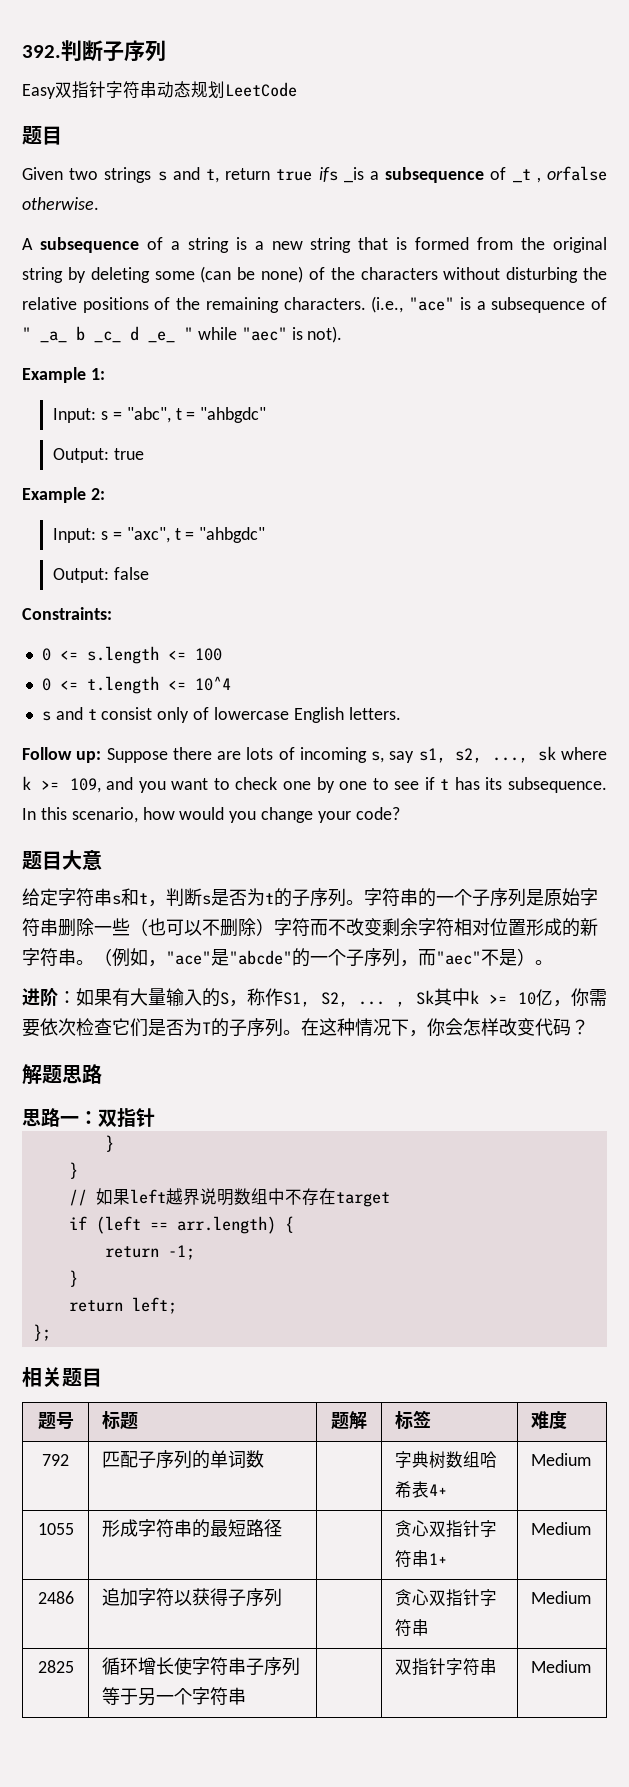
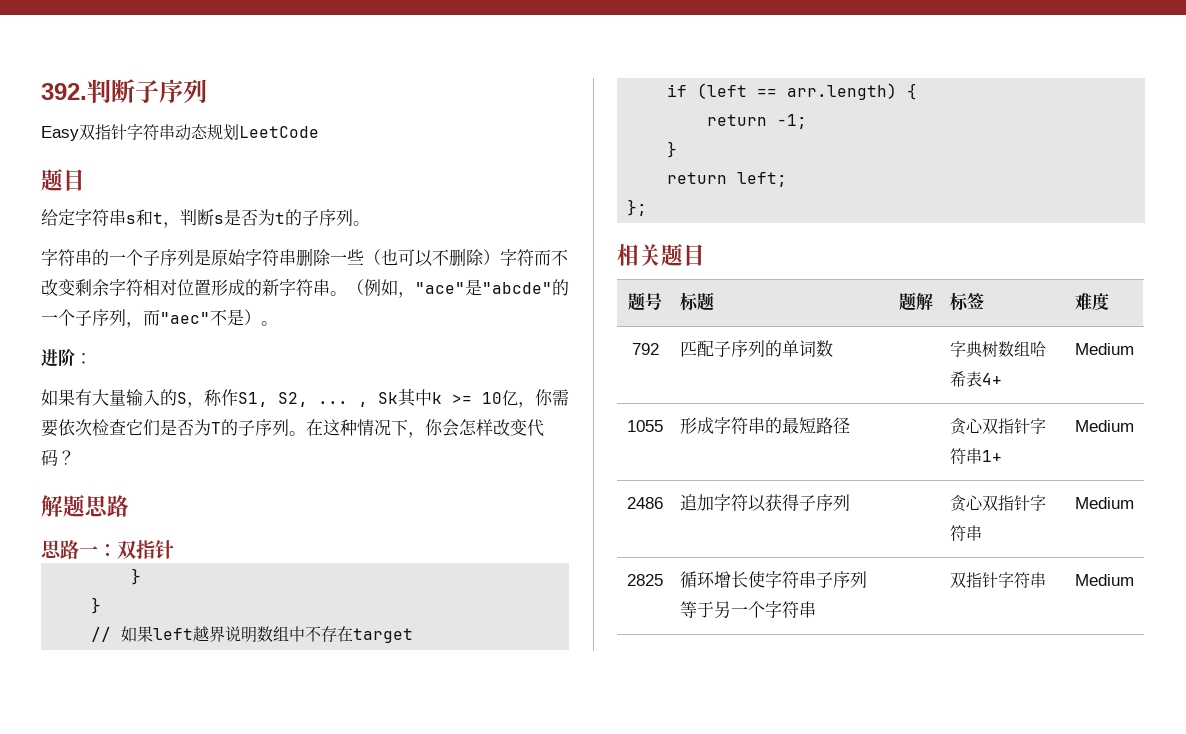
- Given two strings s and t, return true ifs _is a subsequence of _t , orfalse otherwise.
- A subsequence of a string is a new string that is formed from the original string by deleting some (can be none) of the characters without disturbing the relative positions of the remaining characters. (i.e., "ace" is a subsequence of " _a_ b _c_ d _e_ " while "aec" is not).
- Example 1:
- Input: s = "abc", t = "ahbgdc"
- Output: true
- Example 2:
- Input: s = "axc", t = "ahbgdc"
- Output: false
- Constraints:
- 0 <= s.length <= 100
- 0 <= t.length <= 10^4
- s and t consist only of lowercase English letters.
- Follow up: Suppose there are lots of incoming s, say s1, s2, ..., sk where k >= 109, and you want to check one by one to see if t has its subsequence. In this scenario, how would you change your code?
- 题目大意
- 给定字符串s和t，判断s是否为t的子序列。字符串的一个子序列是原始字符串删除一些（也可以不删除）字符而不改变剩余字符相对位置形成的新字符串。
+ 给定字符串s和t，判断s是否为t的子序列。
+ 字符串的一个子序列是原始字符串删除一些（也可以不删除）字符而不改变剩余字符相对位置形成的新字符串。
- 进阶：如果有大量输入的S，称作S1, S2, ... , Sk其中k >= 10亿，你需要依次检查它们是否为T的子序列。
+ 进阶：
+ 如果有大量输入的S，称作S1, S2, ... , Sk其中k >= 10亿，你需要依次检查它们是否为T的子序列。

